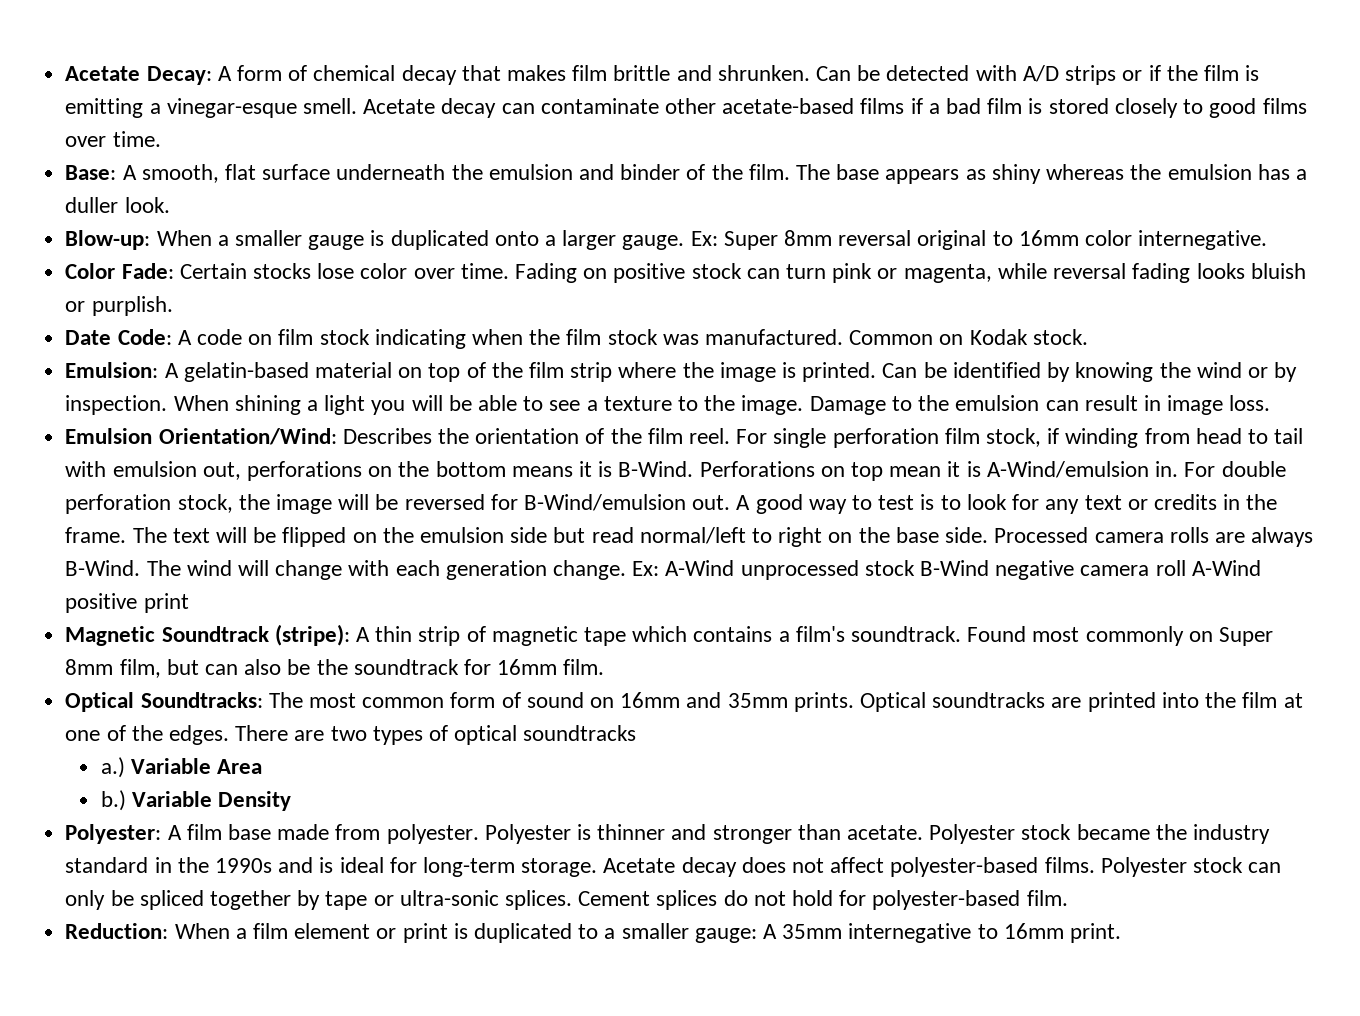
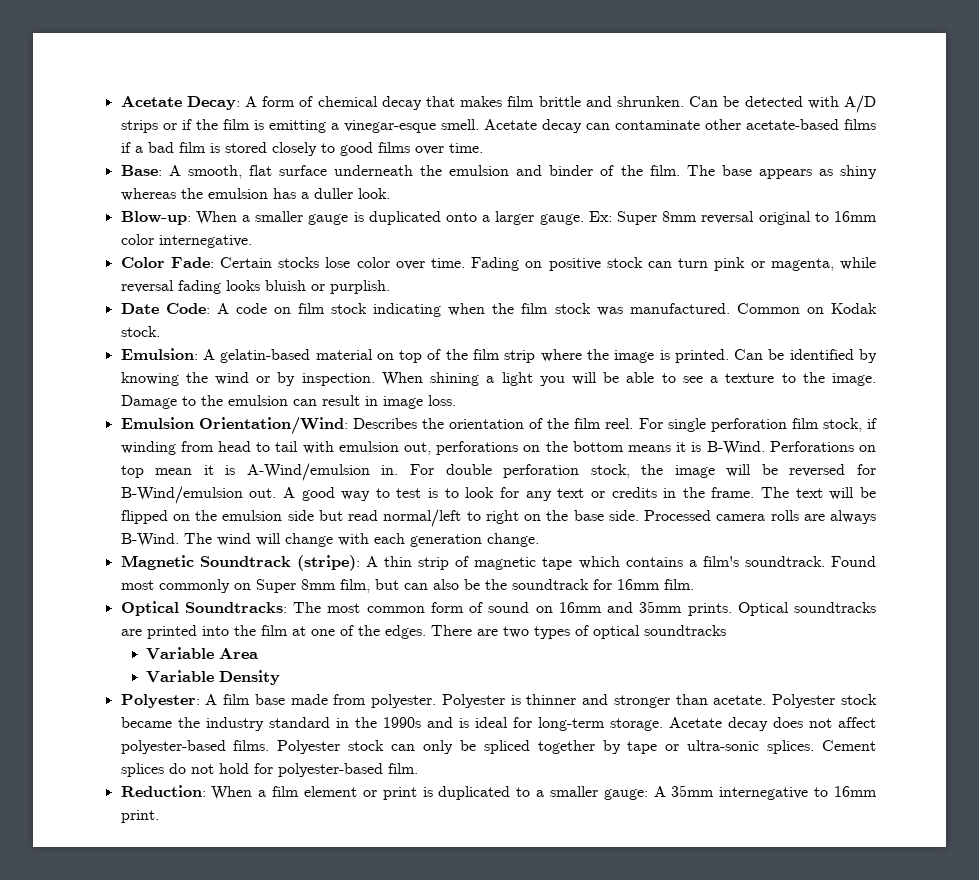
- Ex: A-Wind unprocessed stock B-Wind negative camera roll A-Wind positive print
- a.)
- b.)

